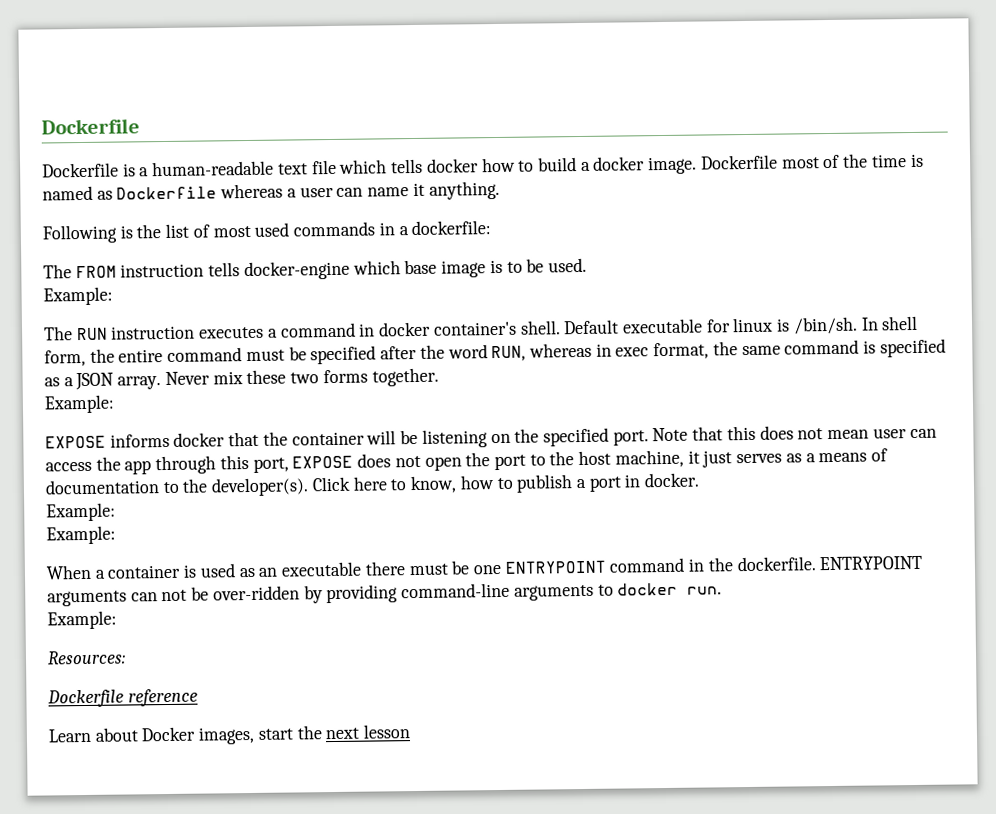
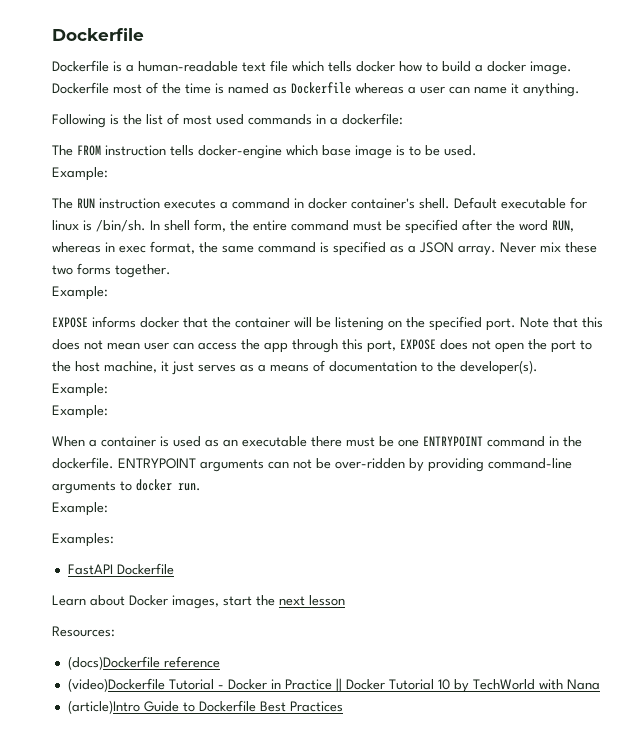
- Click here to know, how to publish a port in docker.
- Resources:
- Dockerfile reference
+ Examples:
+ FastAPI Dockerfile
+ Resources:
+ (docs)Dockerfile reference
+ (video)Dockerfile Tutorial - Docker in Practice || Docker Tutorial 10 by TechWorld with Nana
+ (article)Intro Guide to Dockerfile Best Practices

